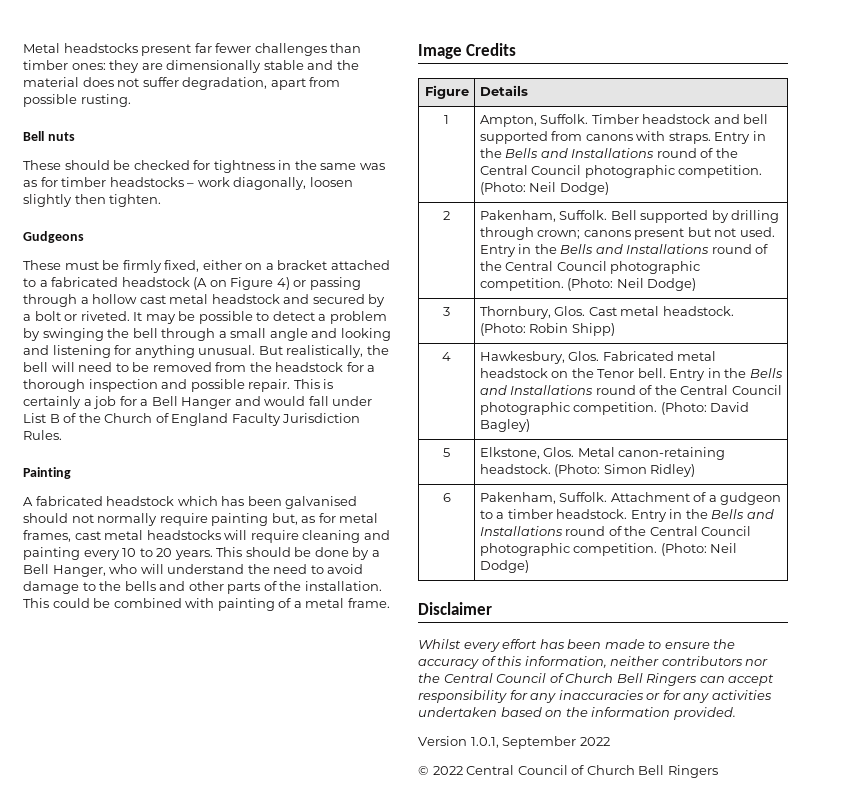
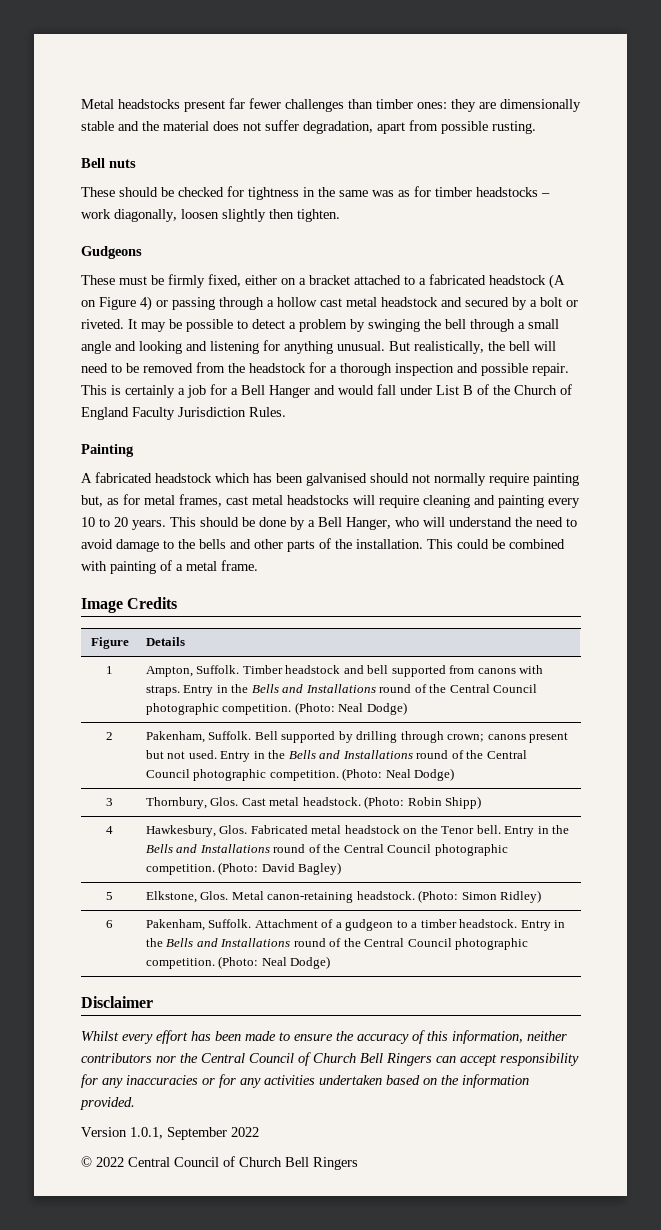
- 1 | Ampton, Suffolk. Timber headstock and bell supported from canons with straps. Entry in the Bells and Installations round of the Central Council photographic competition. (Photo: Neil Dodge)
+ 1 | Ampton, Suffolk. Timber headstock and bell supported from canons with straps. Entry in the Bells and Installations round of the Central Council photographic competition. (Photo: Neal Dodge)
- 2 | Pakenham, Suffolk. Bell supported by drilling through crown; canons present but not used. Entry in the Bells and Installations round of the Central Council photographic competition. (Photo: Neil Dodge)
+ 2 | Pakenham, Suffolk. Bell supported by drilling through crown; canons present but not used. Entry in the Bells and Installations round of the Central Council photographic competition. (Photo: Neal Dodge)
- 6 | Pakenham, Suffolk. Attachment of a gudgeon to a timber headstock. Entry in the Bells and Installations round of the Central Council photographic competition. (Photo: Neil Dodge)
+ 6 | Pakenham, Suffolk. Attachment of a gudgeon to a timber headstock. Entry in the Bells and Installations round of the Central Council photographic competition. (Photo: Neal Dodge)

